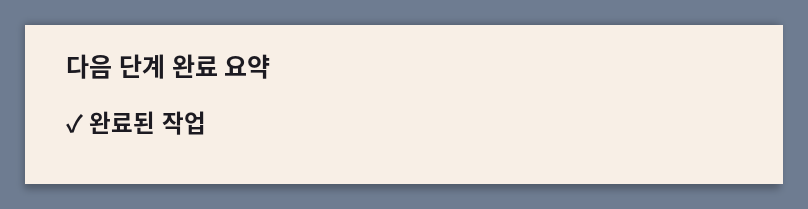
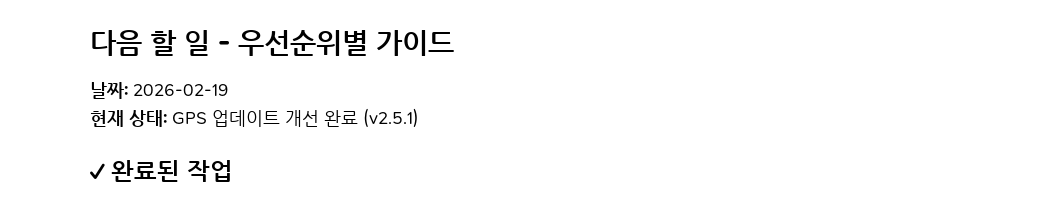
- 다음 단계 완료 요약
+ 다음 할 일 - 우선순위별 가이드
+ 날짜: 2026-02-19
+ 현재 상태: GPS 업데이트 개선 완료 (v2.5.1)

